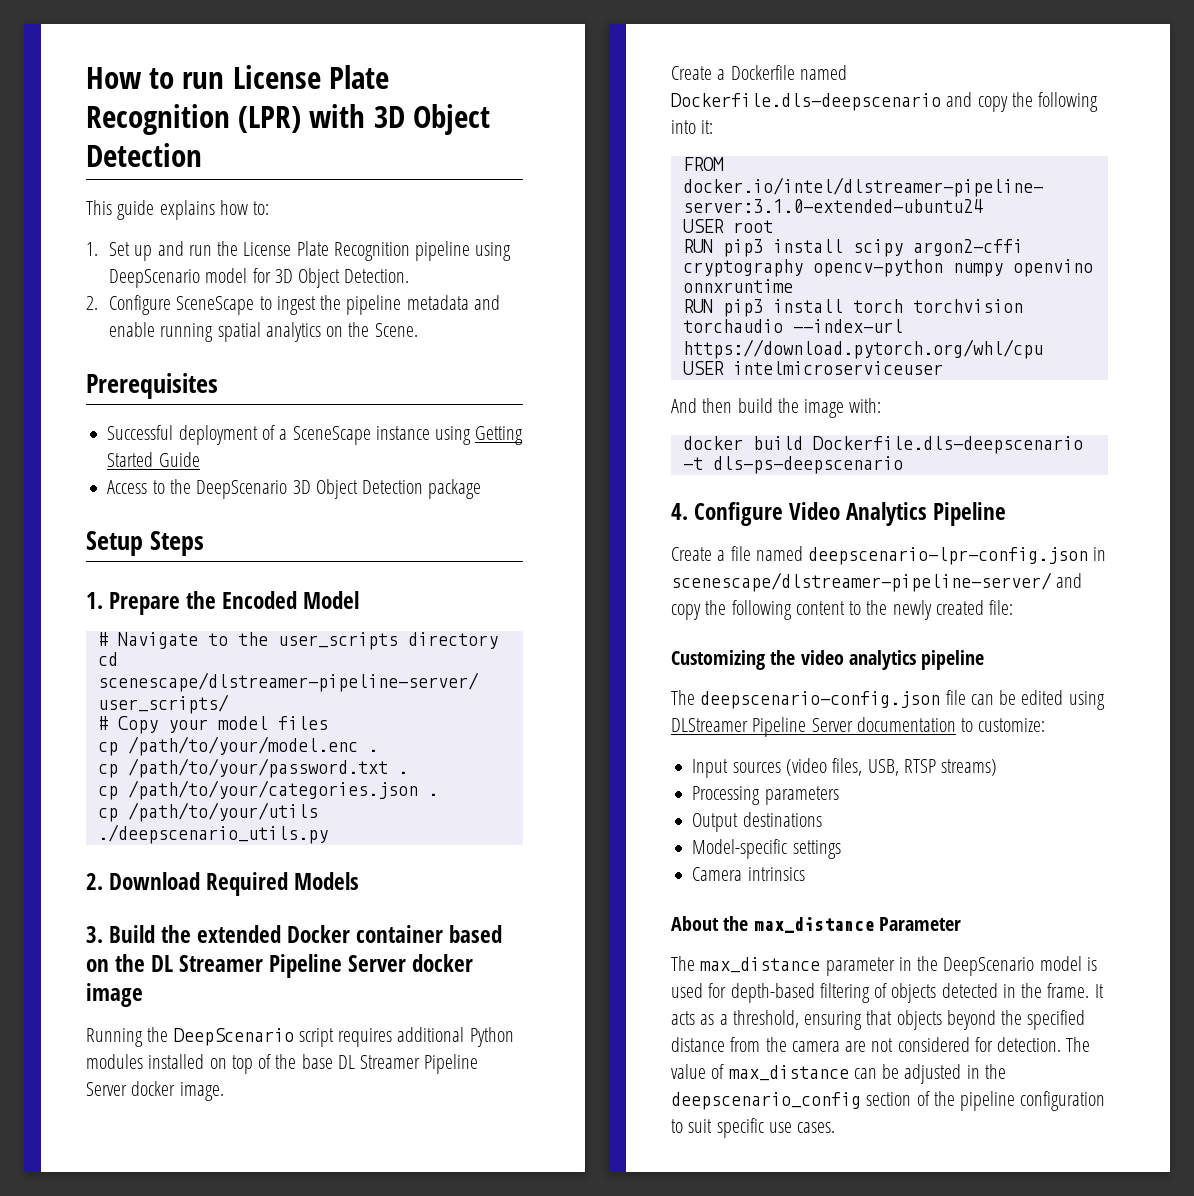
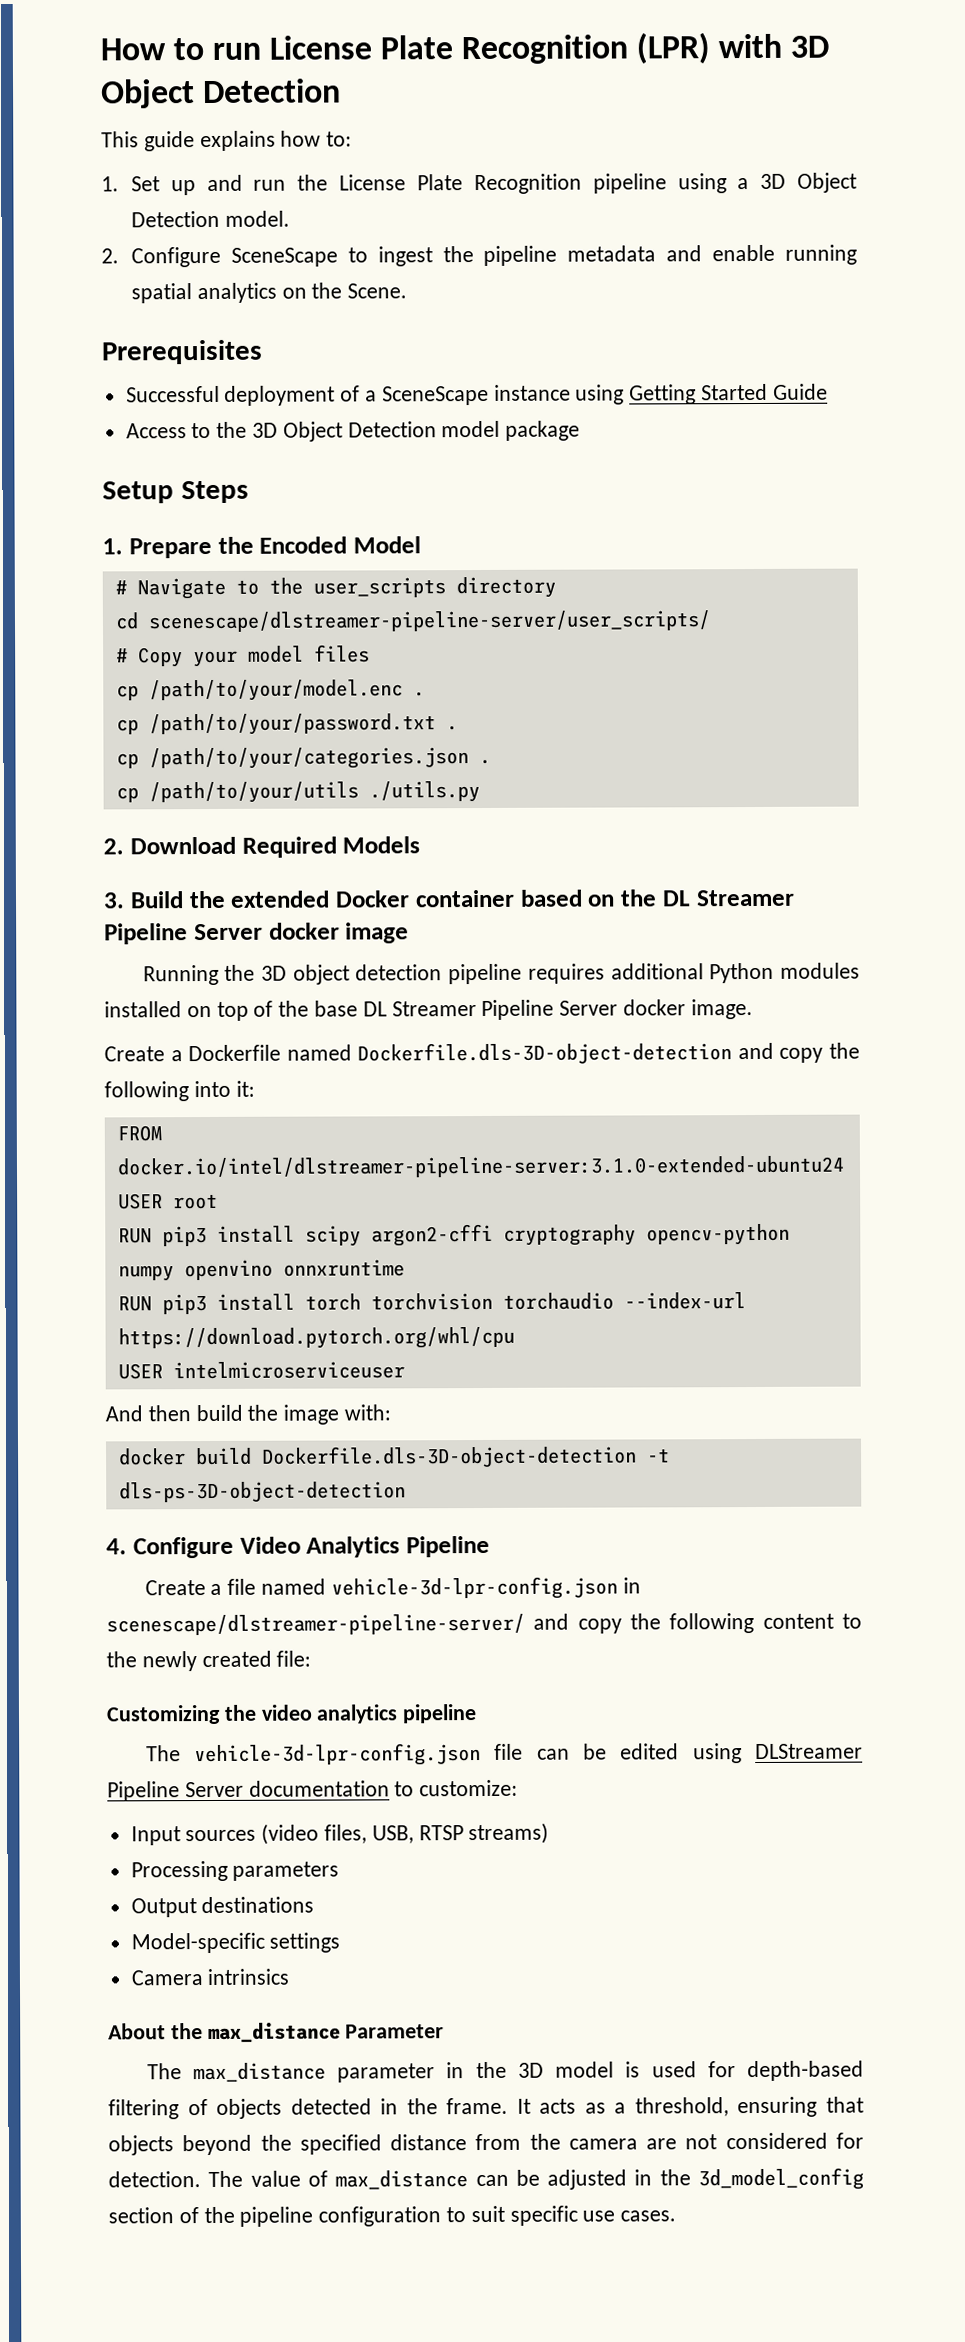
- 1. Set up and run the License Plate Recognition pipeline using DeepScenario model for 3D Object Detection.
+ 1. Set up and run the License Plate Recognition pipeline using a 3D Object Detection model.
- Access to the DeepScenario 3D Object Detection package
+ Access to the 3D Object Detection model package
- cp /path/to/your/utils ./deepscenario_utils.py
+ cp /path/to/your/utils ./utils.py
- Running the DeepScenario script requires additional Python modules installed on top of the base DL Streamer Pipeline Server docker image.
+ Running the 3D object detection pipeline requires additional Python modules installed on top of the base DL Streamer Pipeline Server docker image.
- Create a Dockerfile named Dockerfile.dls-deepscenario and copy the following into it:
+ Create a Dockerfile named Dockerfile.dls-3D-object-detection and copy the following into it:
- docker build Dockerfile.dls-deepscenario -t dls-ps-deepscenario
+ docker build Dockerfile.dls-3D-object-detection -t dls-ps-3D-object-detection
- Create a file named deepscenario-lpr-config.json in scenescape/dlstreamer-pipeline-server/ and copy the following content to the newly created file:
+ Create a file named vehicle-3d-lpr-config.json in scenescape/dlstreamer-pipeline-server/ and copy the following content to the newly created file:
- The deepscenario-config.json file can be edited using DLStreamer Pipeline Server documentation to customize:
+ The vehicle-3d-lpr-config.json file can be edited using DLStreamer Pipeline Server documentation to customize:
- The max_distance parameter in the DeepScenario model is used for depth-based filtering of objects detected in the frame.
+ The max_distance parameter in the 3D model is used for depth-based filtering of objects detected in the frame.
- The value of max_distance can be adjusted in the deepscenario_config section of the pipeline configuration to suit specific use cases.
+ The value of max_distance can be adjusted in the 3d_model_config section of the pipeline configuration to suit specific use cases.

